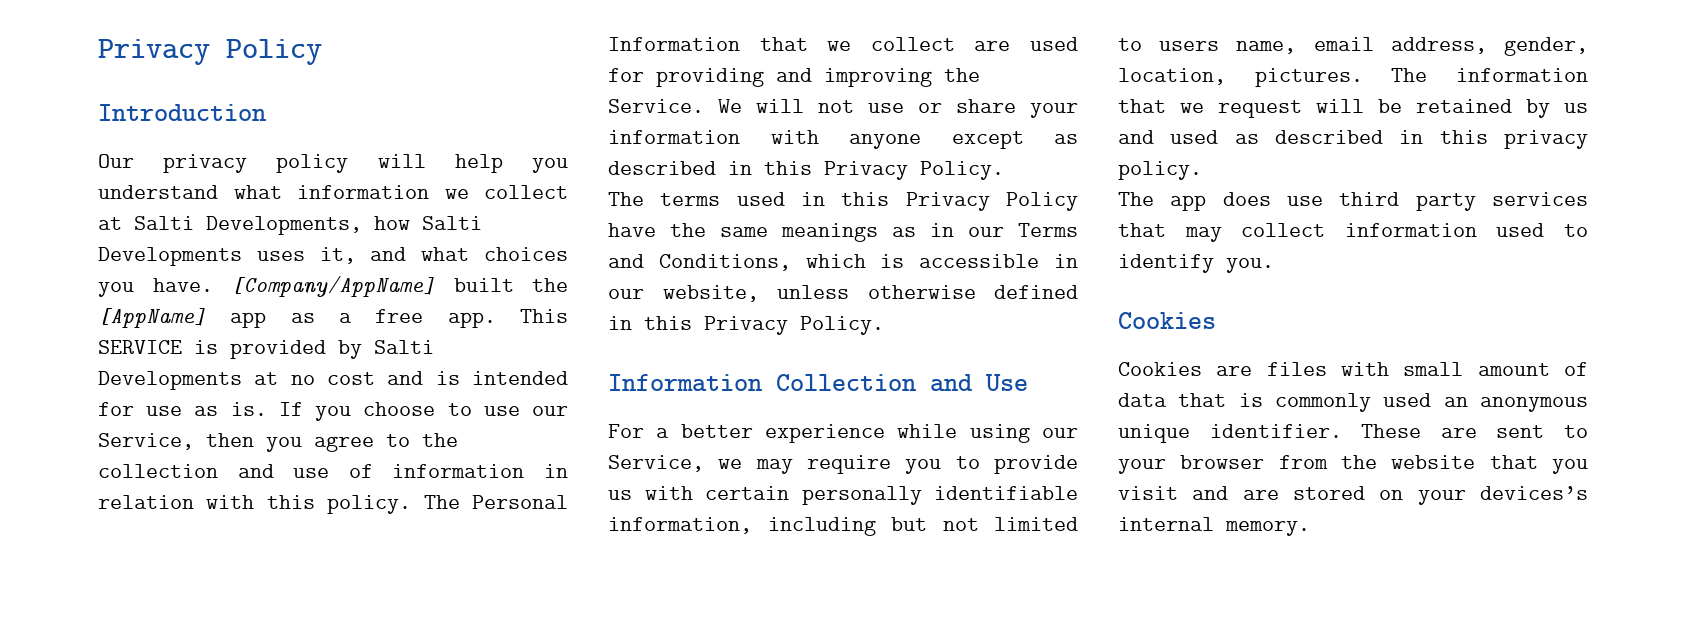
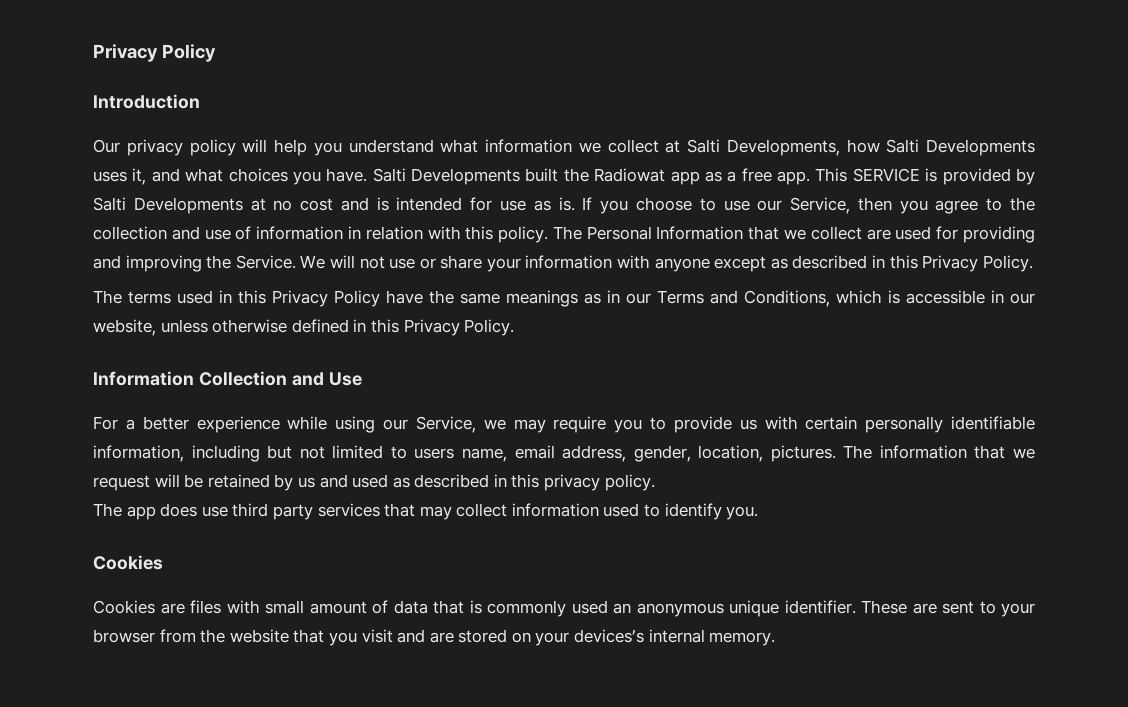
- [Company/AppName] built the [AppName] app as a free app.
+ Salti Developments built the Radiowat app as a free app.

